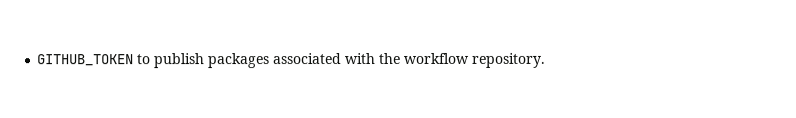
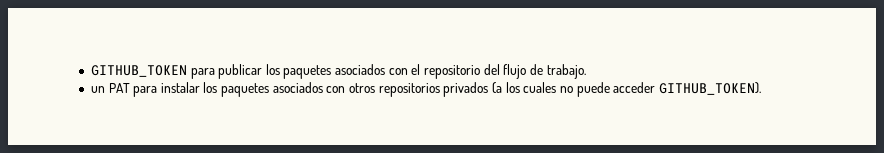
- GITHUB_TOKEN to publish packages associated with the workflow repository.
+ GITHUB_TOKEN para publicar los paquetes asociados con el repositorio del flujo de trabajo.
+ un PAT para instalar los paquetes asociados con otros repositorios privados (a los cuales no puede acceder GITHUB_TOKEN).

